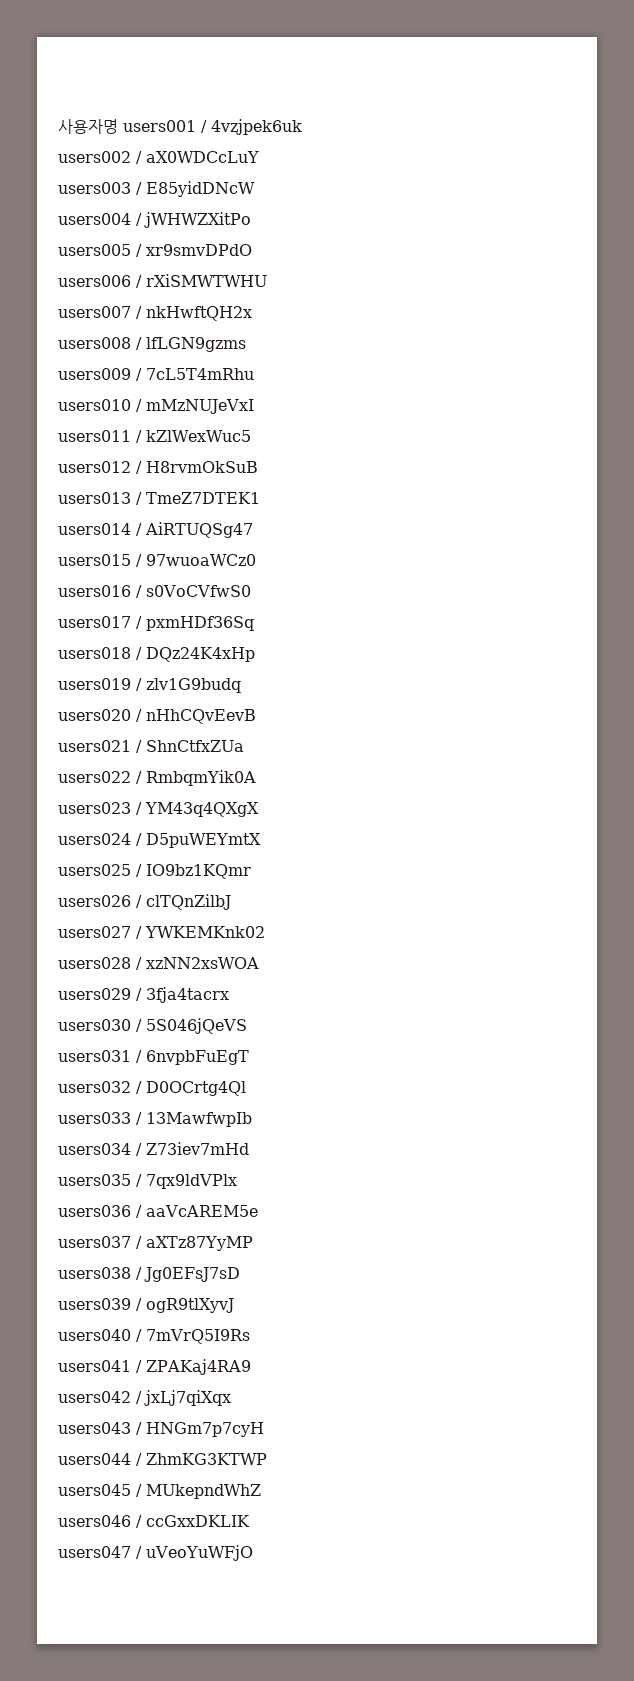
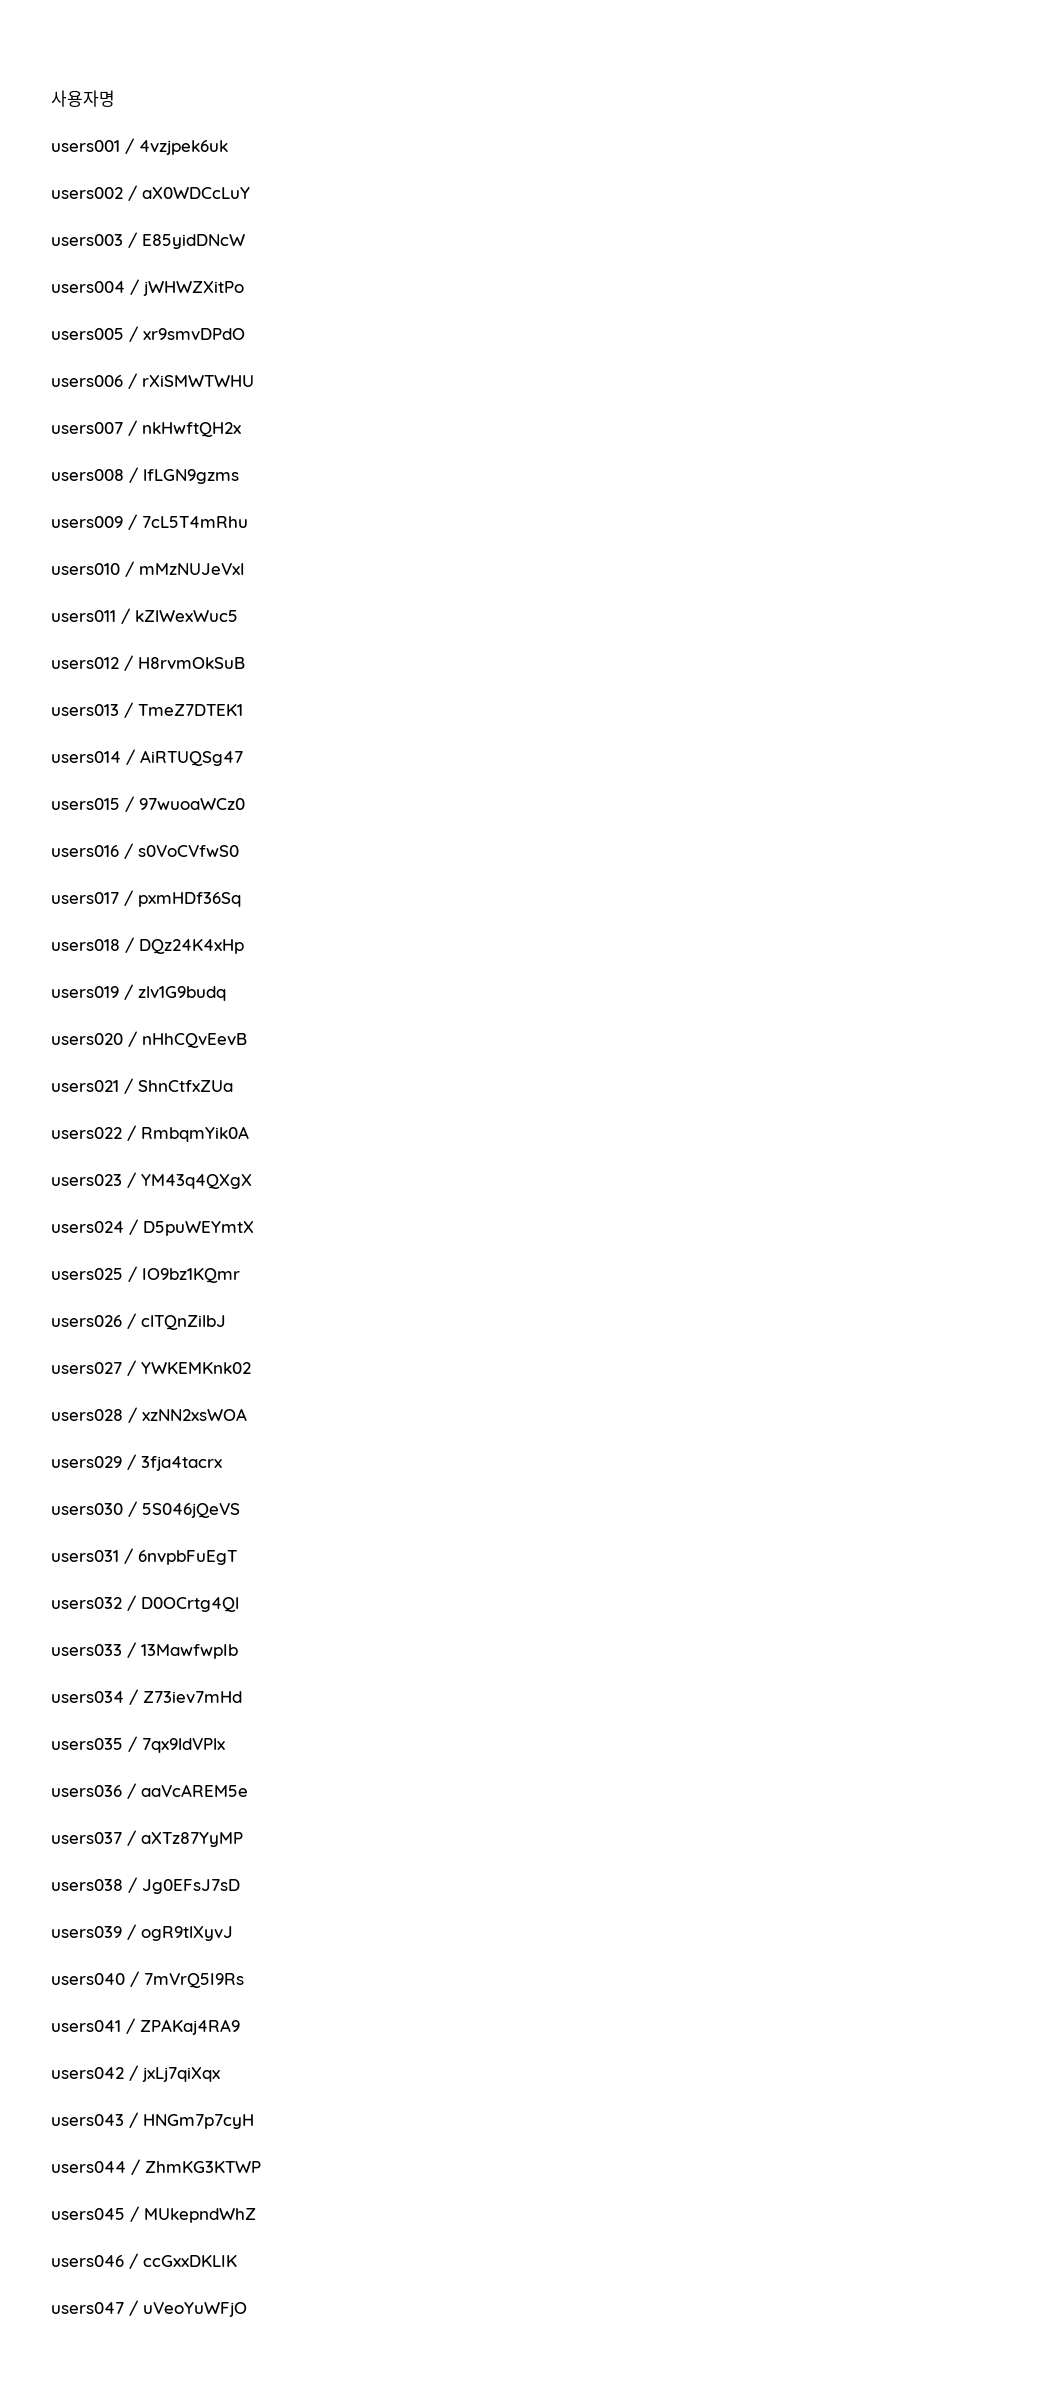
- 사용자명 users001 / 4vzjpek6uk
+ 사용자명
+ users001 / 4vzjpek6uk

